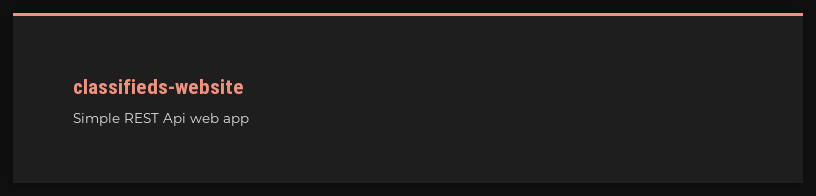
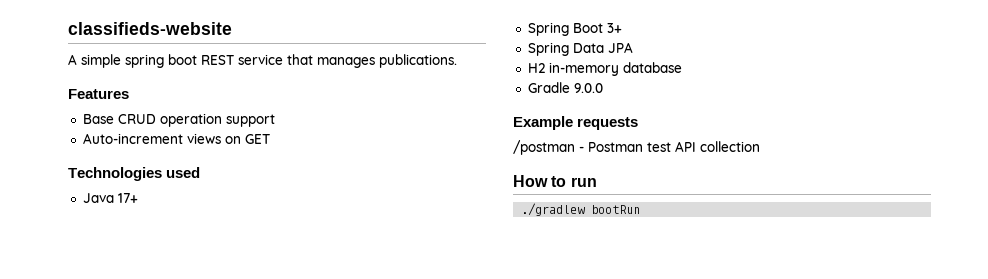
- Simple REST Api web app
+ A simple spring boot REST service that manages publications.
+ Features
+ Base CRUD operation support
+ Auto-increment views on GET
+ Technologies used
+ Java 17+
+ Spring Boot 3+
+ Spring Data JPA
+ H2 in-memory database
+ Gradle 9.0.0
+ Example requests
+ /postman - Postman test API collection
+ How to run
+ ./gradlew bootRun

